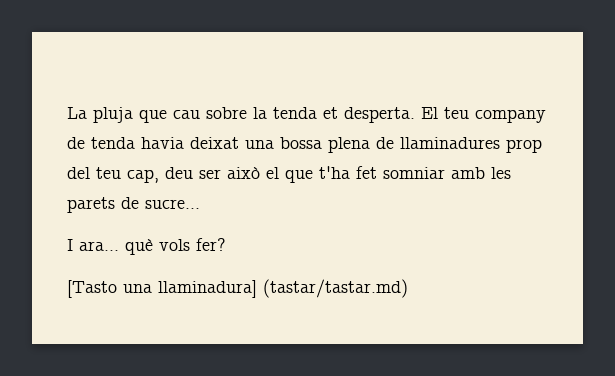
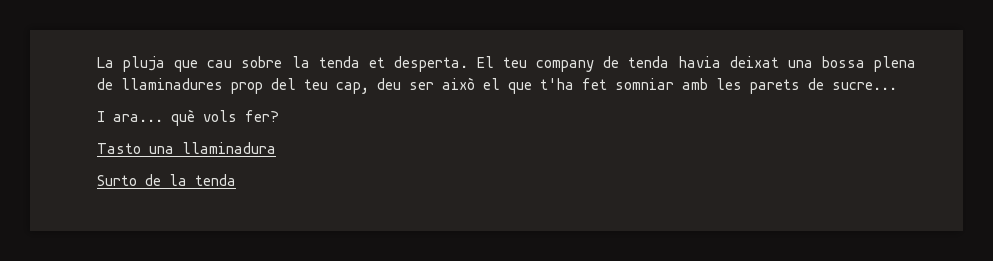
- [Tasto una llaminadura] (tastar/tastar.md)
+ Tasto una llaminadura
+ Surto de la tenda

